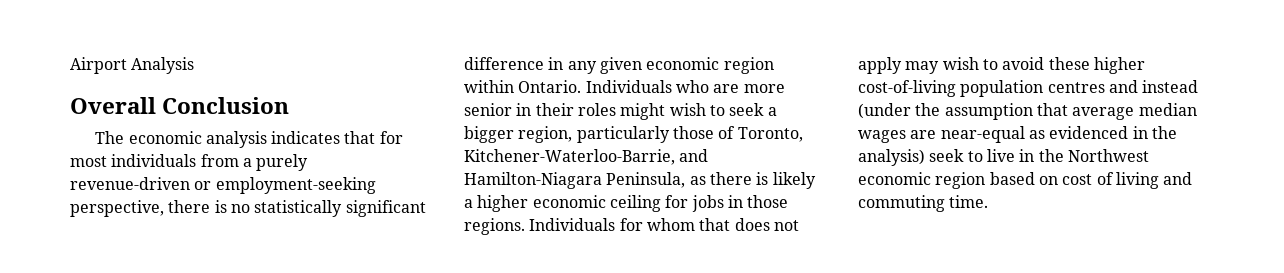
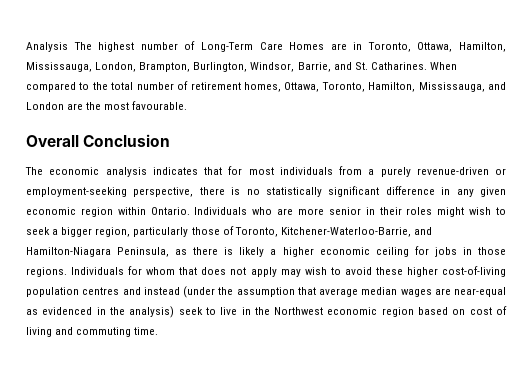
- Airport Analysis
+ Analysis The highest number of Long-Term Care Homes are in Toronto, Ottawa, Hamilton, Mississauga, London, Brampton, Burlington, Windsor, Barrie, and St. Catharines. When compared to the total number of retirement homes, Ottawa, Toronto, Hamilton, Mississauga, and London are the most favourable.

